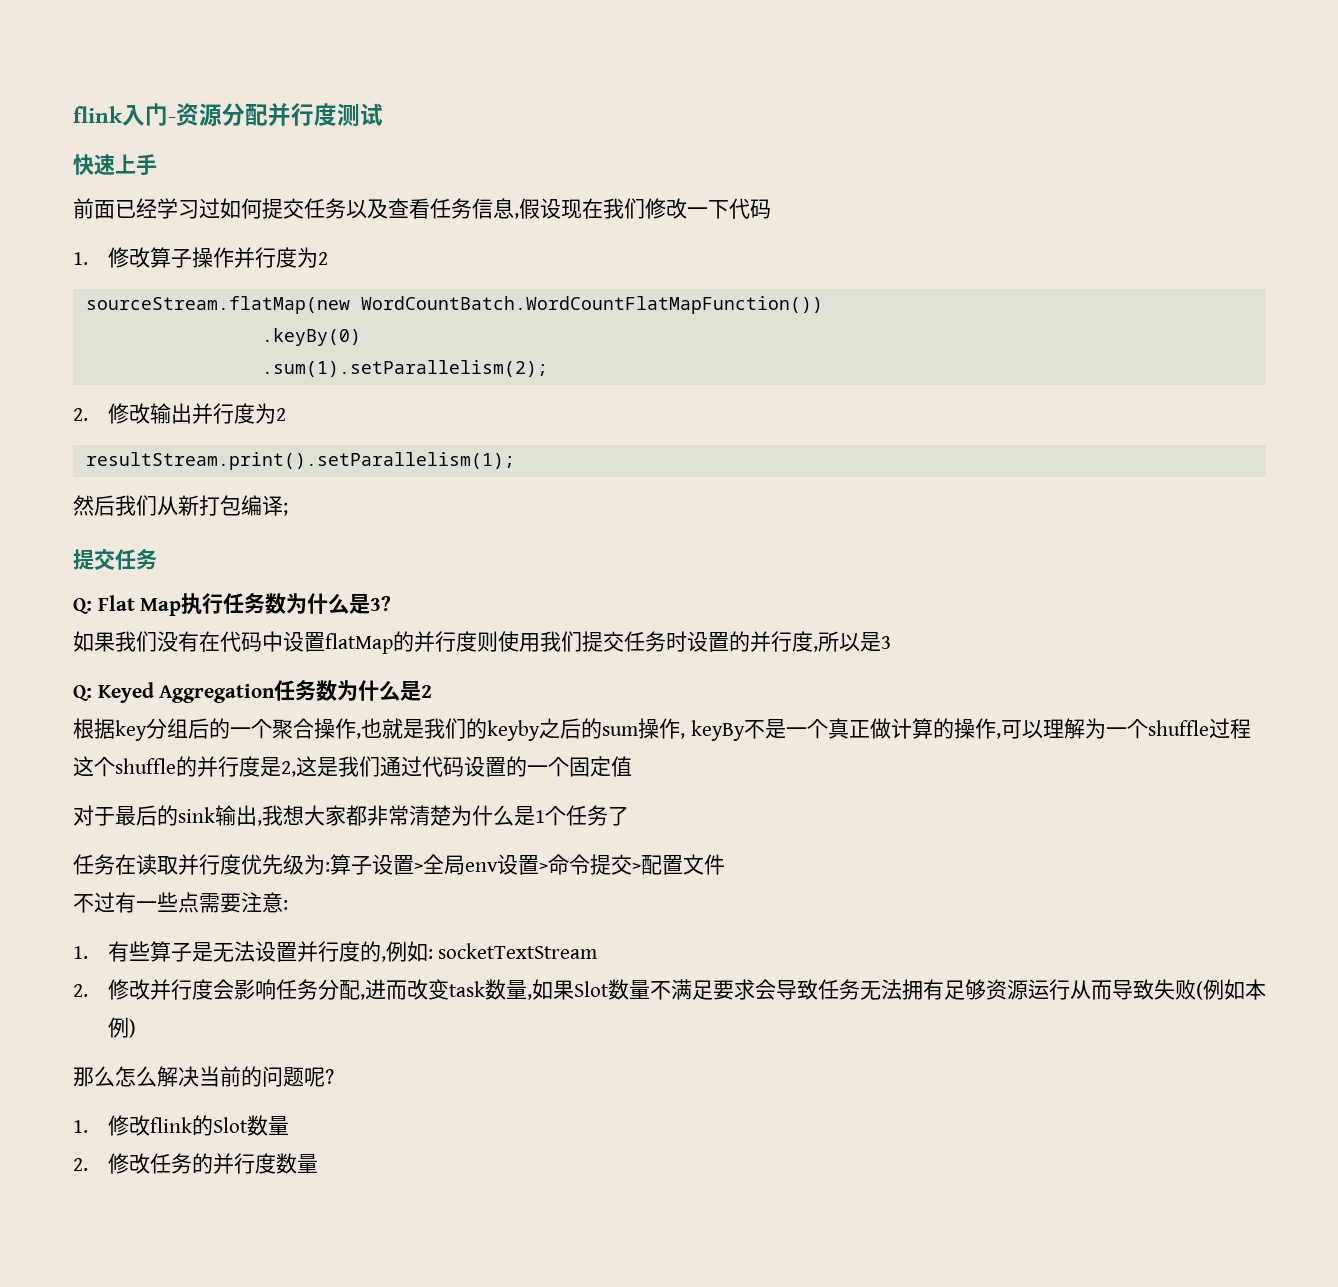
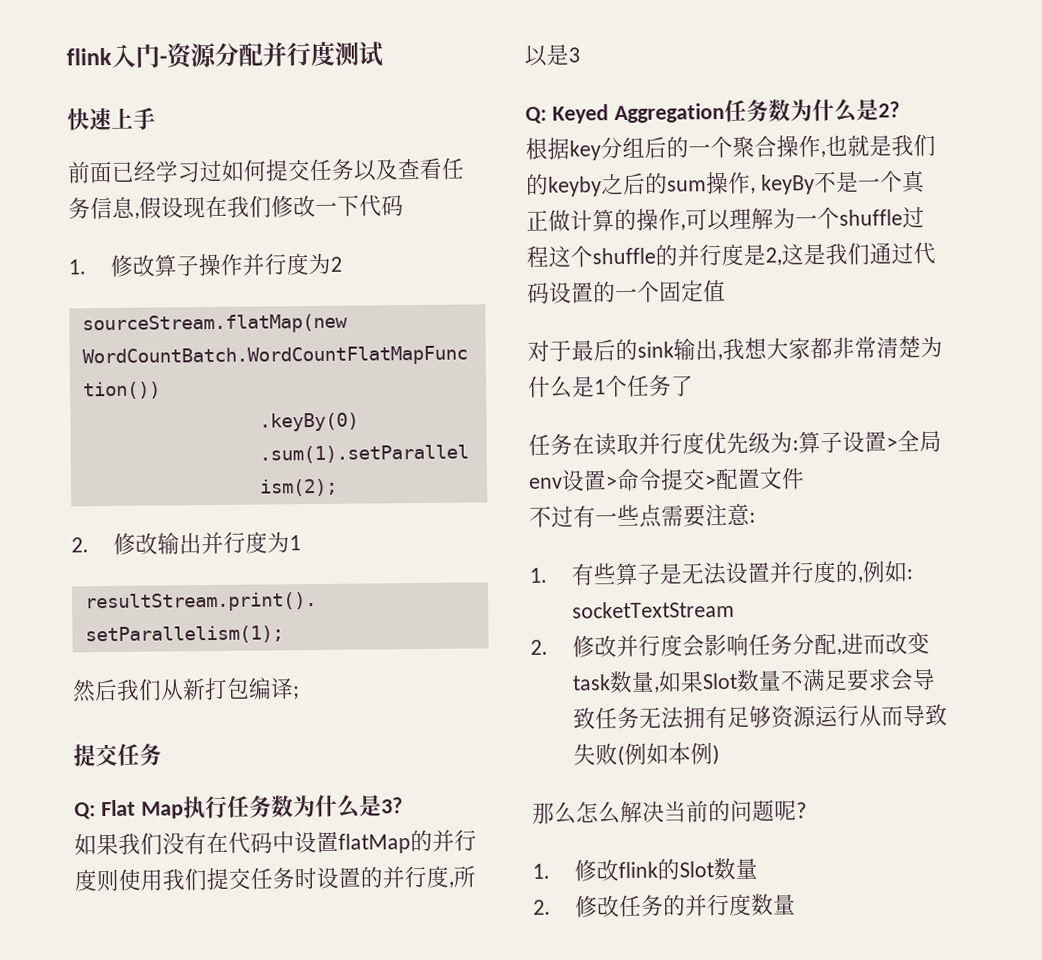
- 2.修改输出并行度为2
+ 2.修改输出并行度为1
- Q: Keyed Aggregation任务数为什么是2
+ Q: Keyed Aggregation任务数为什么是2?

